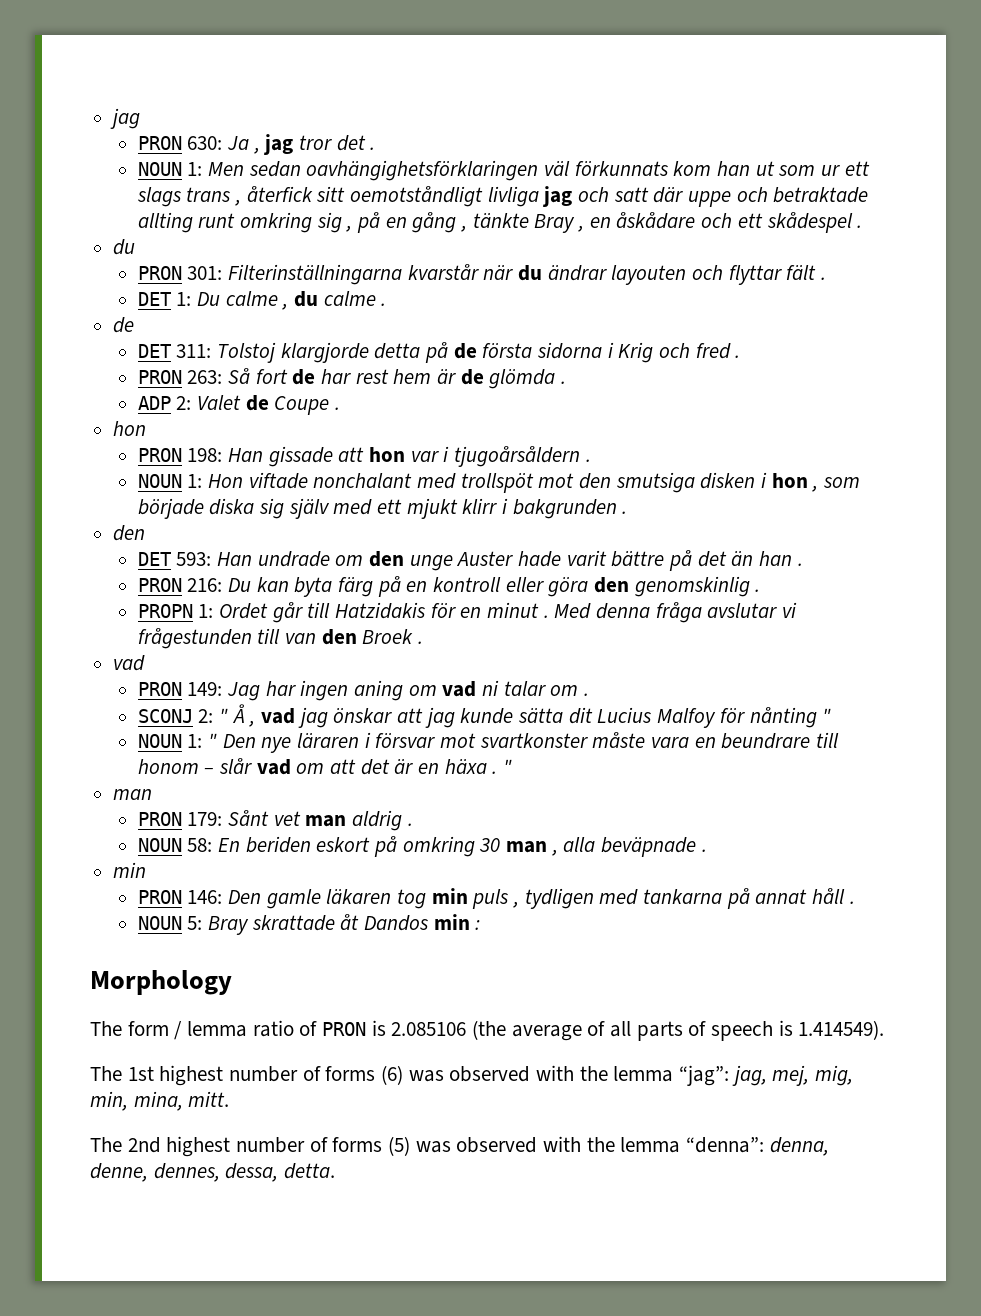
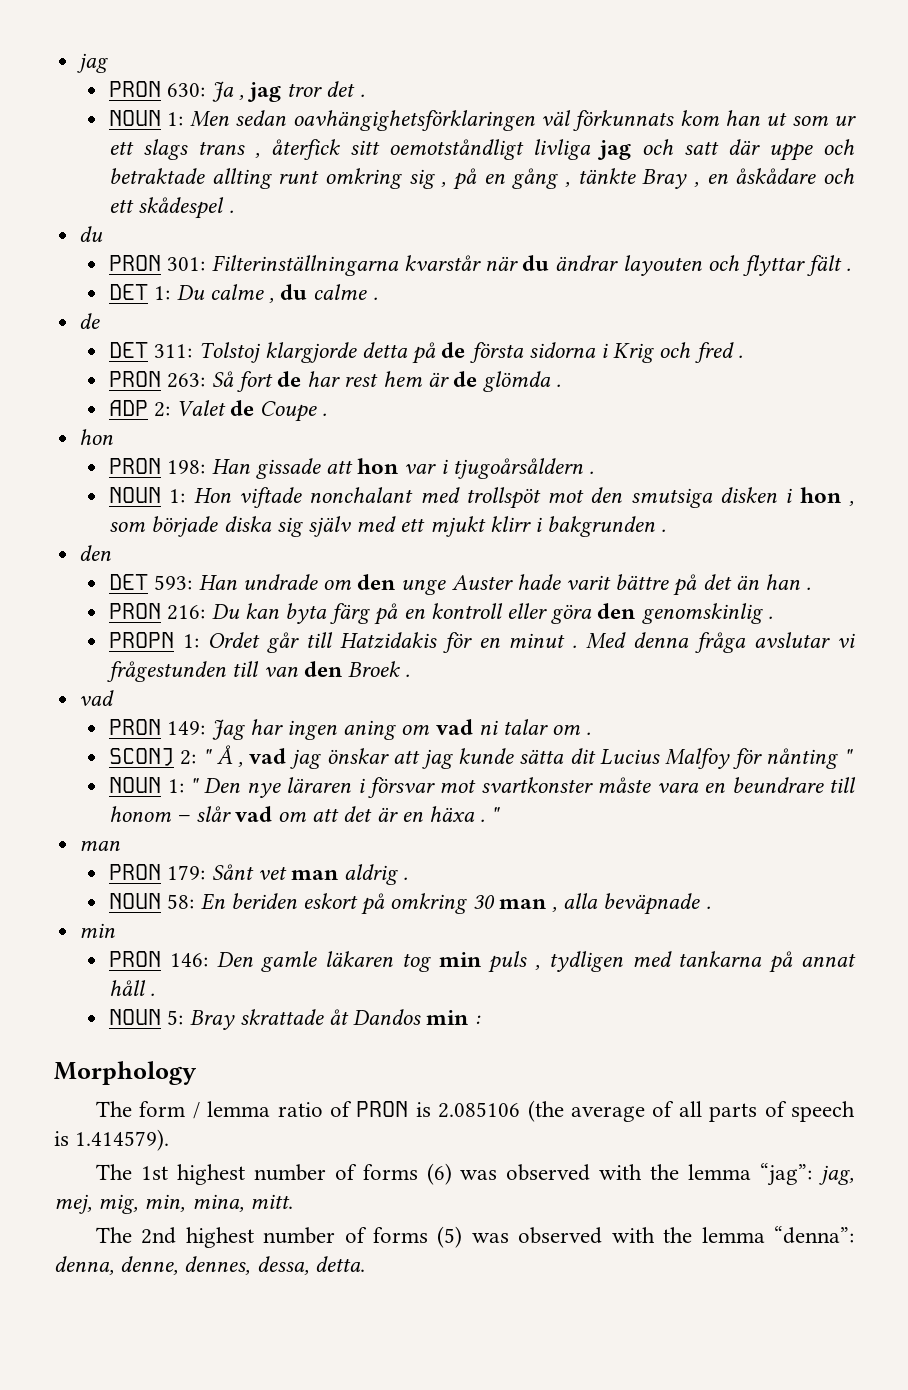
- The form / lemma ratio of PRON is 2.085106 (the average of all parts of speech is 1.414549).
+ The form / lemma ratio of PRON is 2.085106 (the average of all parts of speech is 1.414579).

